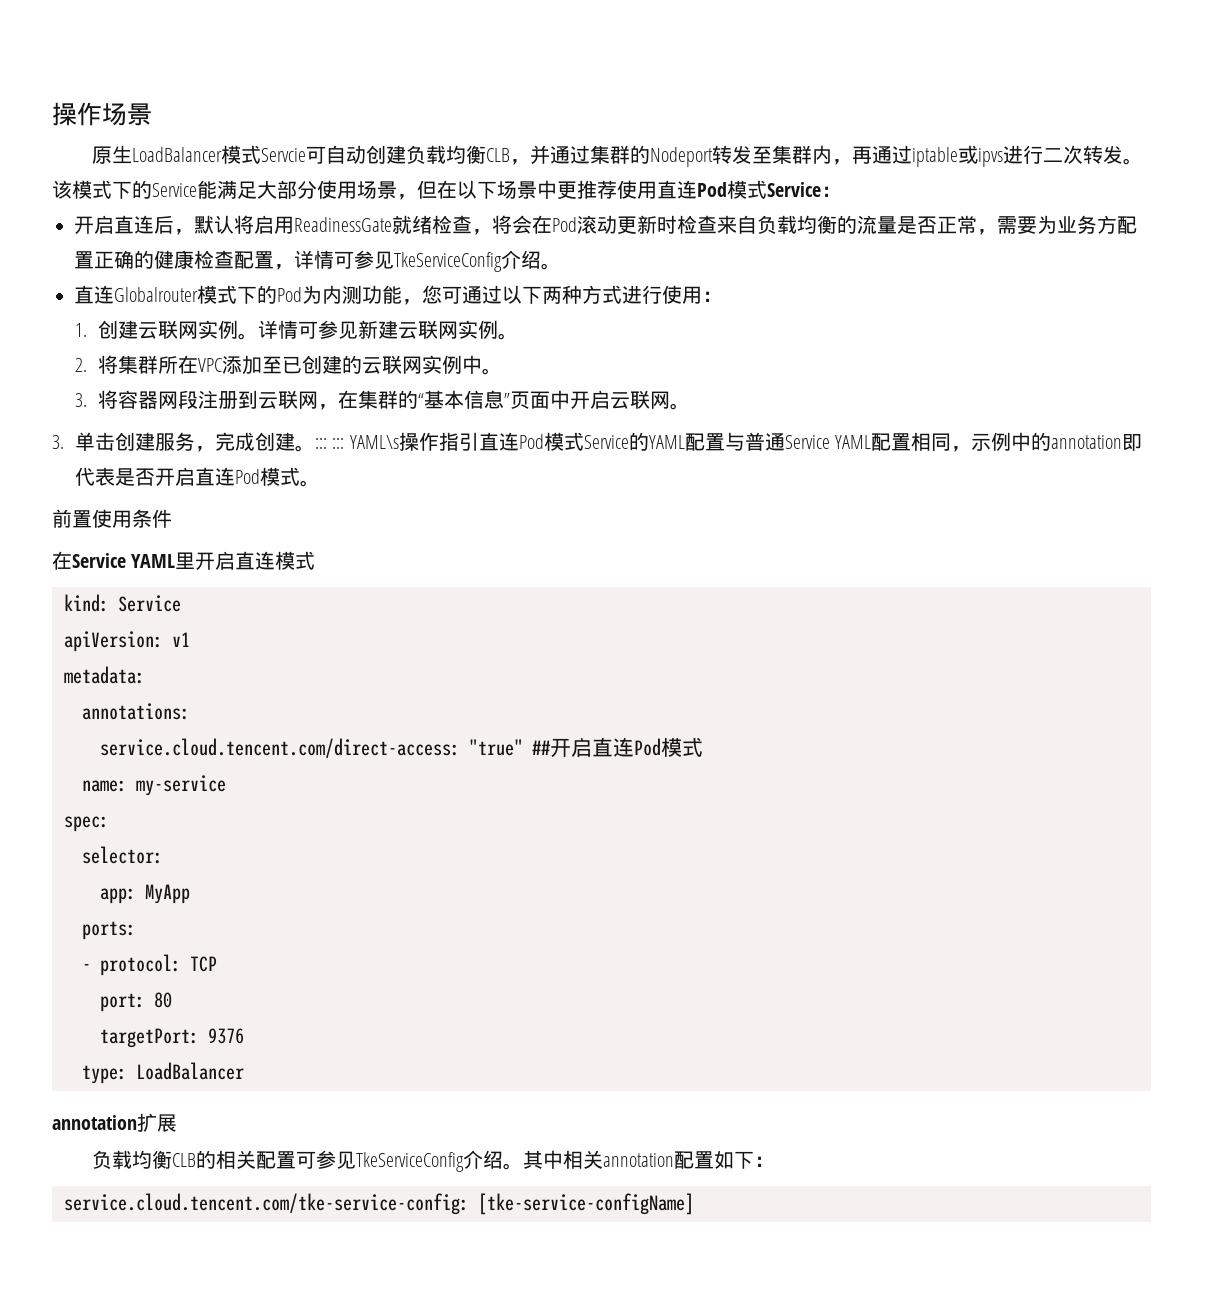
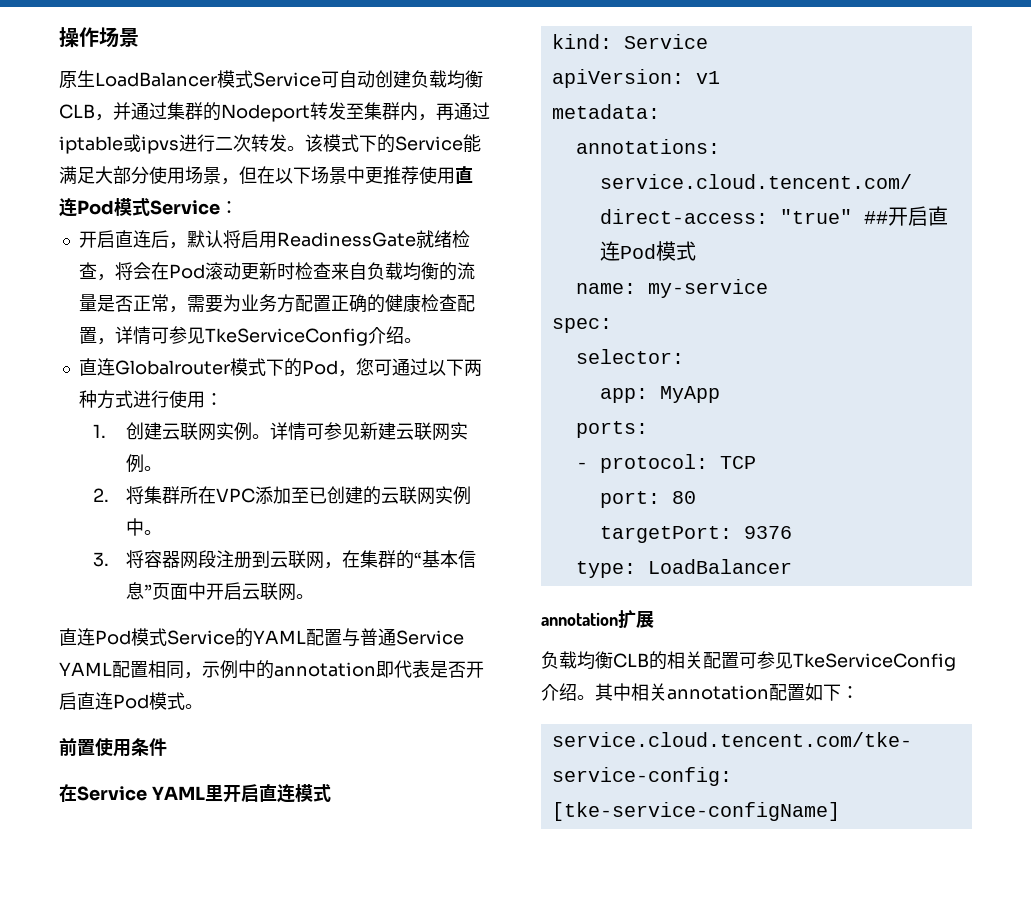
- 原生LoadBalancer模式Servcie可自动创建负载均衡CLB，并通过集群的Nodeport转发至集群内，再通过iptable或ipvs进行二次转发。
+ 原生LoadBalancer模式Service可自动创建负载均衡CLB，并通过集群的Nodeport转发至集群内，再通过iptable或ipvs进行二次转发。
- 直连Globalrouter模式下的Pod为内测功能，您可通过以下两种方式进行使用：
+ 直连Globalrouter模式下的Pod，您可通过以下两种方式进行使用：
- 3.单击创建服务，完成创建。::: ::: YAML\s操作指引直连Pod模式Service的YAML配置与普通Service YAML配置相同，示例中的annotation即代表是否开启直连Pod模式。
+ 直连Pod模式Service的YAML配置与普通Service YAML配置相同，示例中的annotation即代表是否开启直连Pod模式。

